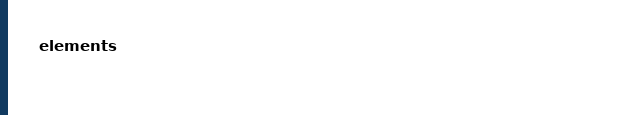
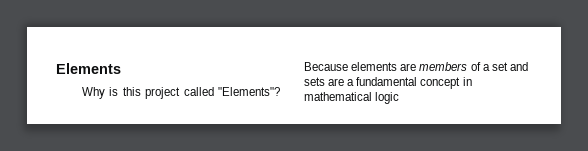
- elements
+ Elements
+ Why is this project called "Elements"? Because elements are members of a set and sets are a fundamental concept in mathematical logic

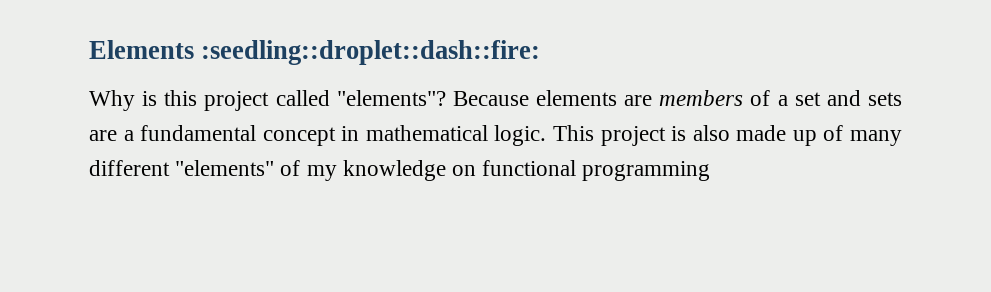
- Elements
+ Elements :seedling::droplet::dash::fire:
- Why is this project called "Elements"?
+ Why is this project called "elements"?
- Because elements are members of a set and sets are a fundamental concept in mathematical logic
+ Because elements are members of a set and sets are a fundamental concept in mathematical logic. This project is also made up of many different "elements" of my knowledge on functional programming

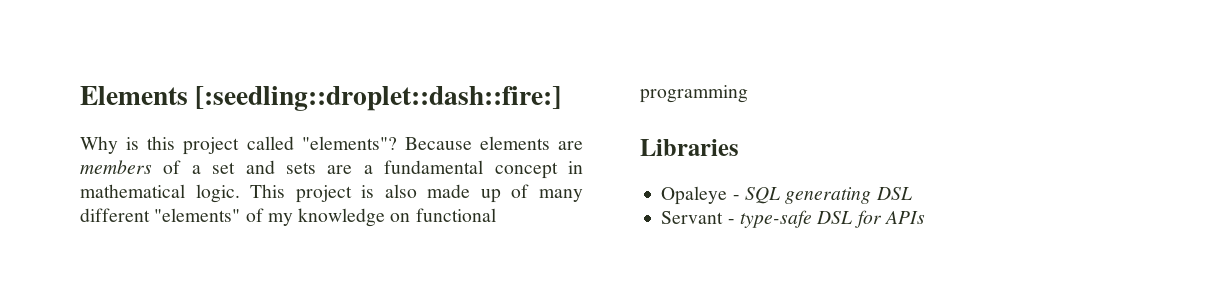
- Elements :seedling::droplet::dash::fire:
+ Elements [:seedling::droplet::dash::fire:]
+ Libraries
+ Opaleye - SQL generating DSL
+ Servant - type-safe DSL for APIs

